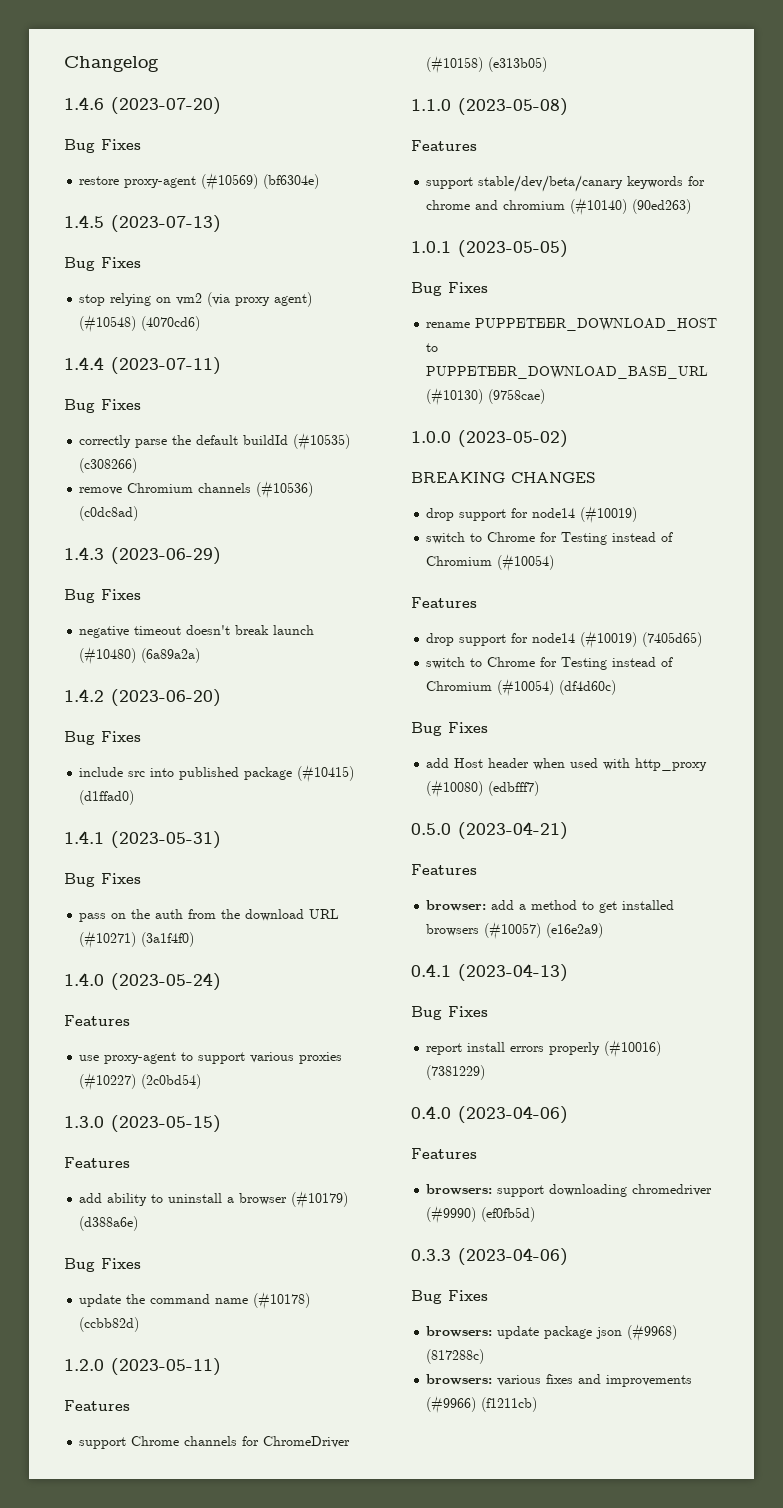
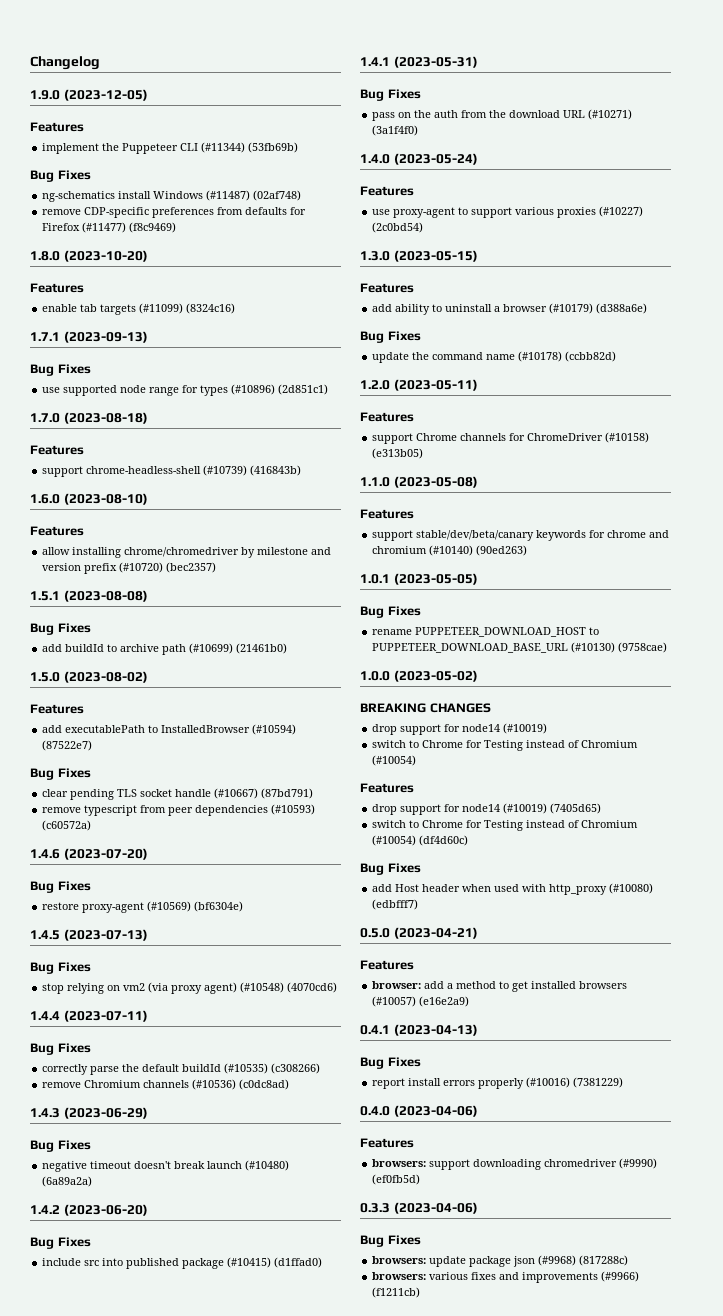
+ 1.9.0 (2023-12-05)
+ Features
+ implement the Puppeteer CLI (#11344) (53fb69b)
+ Bug Fixes
+ ng-schematics install Windows (#11487) (02af748)
+ remove CDP-specific preferences from defaults for Firefox (#11477) (f8c9469)
+ 1.8.0 (2023-10-20)
+ Features
+ enable tab targets (#11099) (8324c16)
+ 1.7.1 (2023-09-13)
+ Bug Fixes
+ use supported node range for types (#10896) (2d851c1)
+ 1.7.0 (2023-08-18)
+ Features
+ support chrome-headless-shell (#10739) (416843b)
+ 1.6.0 (2023-08-10)
+ Features
+ allow installing chrome/chromedriver by milestone and version prefix (#10720) (bec2357)
+ 1.5.1 (2023-08-08)
+ Bug Fixes
+ add buildId to archive path (#10699) (21461b0)
+ 1.5.0 (2023-08-02)
+ Features
+ add executablePath to InstalledBrowser (#10594) (87522e7)
+ Bug Fixes
+ clear pending TLS socket handle (#10667) (87bd791)
+ remove typescript from peer dependencies (#10593) (c60572a)

